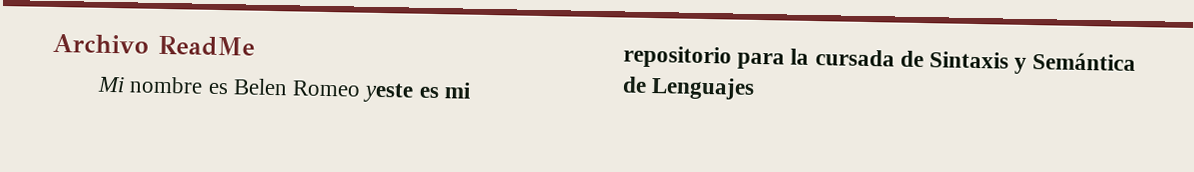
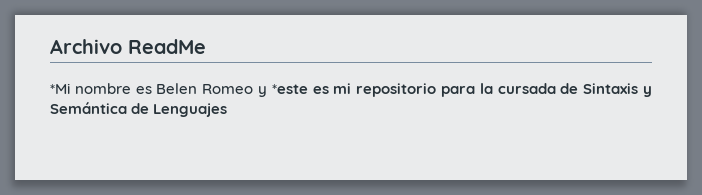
- Mi nombre es Belen Romeo yeste es mi repositorio para la cursada de Sintaxis y Semántica de Lenguajes
+ *Mi nombre es Belen Romeo y *este es mi repositorio para la cursada de Sintaxis y Semántica de Lenguajes

